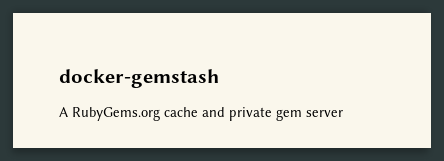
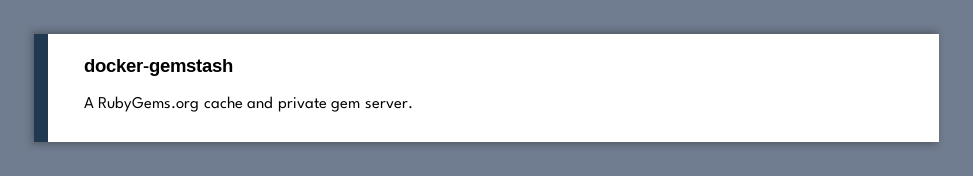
- A RubyGems.org cache and private gem server
+ A RubyGems.org cache and private gem server.

